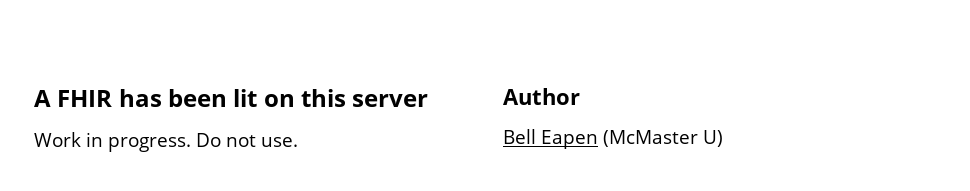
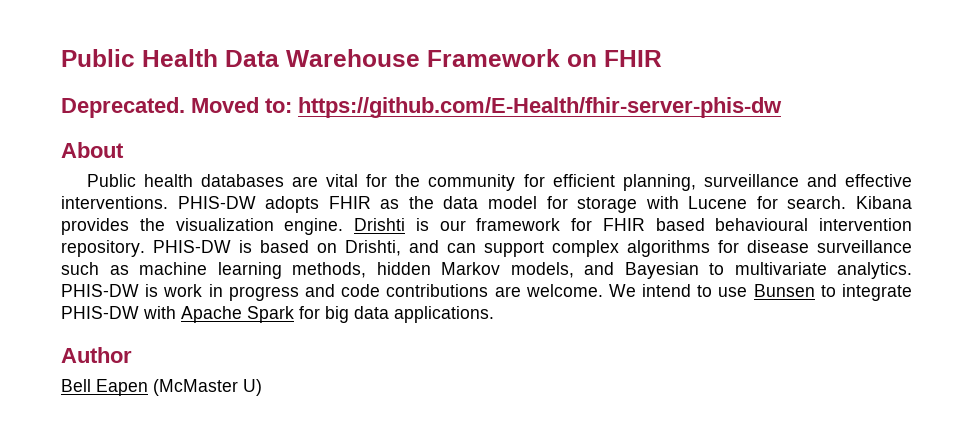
- A FHIR has been lit on this server
- Work in progress. Do not use.
+ Public Health Data Warehouse Framework on FHIR
+ Deprecated. Moved to: https://github.com/E-Health/fhir-server-phis-dw
+ About
+ Public health databases are vital for the community for efficient planning, surveillance and effective interventions. PHIS-DW adopts FHIR as the data model for storage with Lucene for search. Kibana provides the visualization engine. Drishti is our framework for FHIR based behavioural intervention repository. PHIS-DW is based on Drishti, and can support complex algorithms for disease surveillance such as machine learning methods, hidden Markov models, and Bayesian to multivariate analytics. PHIS-DW is work in progress and code contributions are welcome. We intend to use Bunsen to integrate PHIS-DW with Apache Spark for big data applications.

